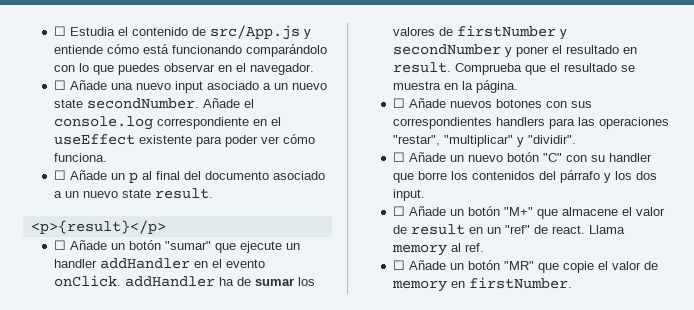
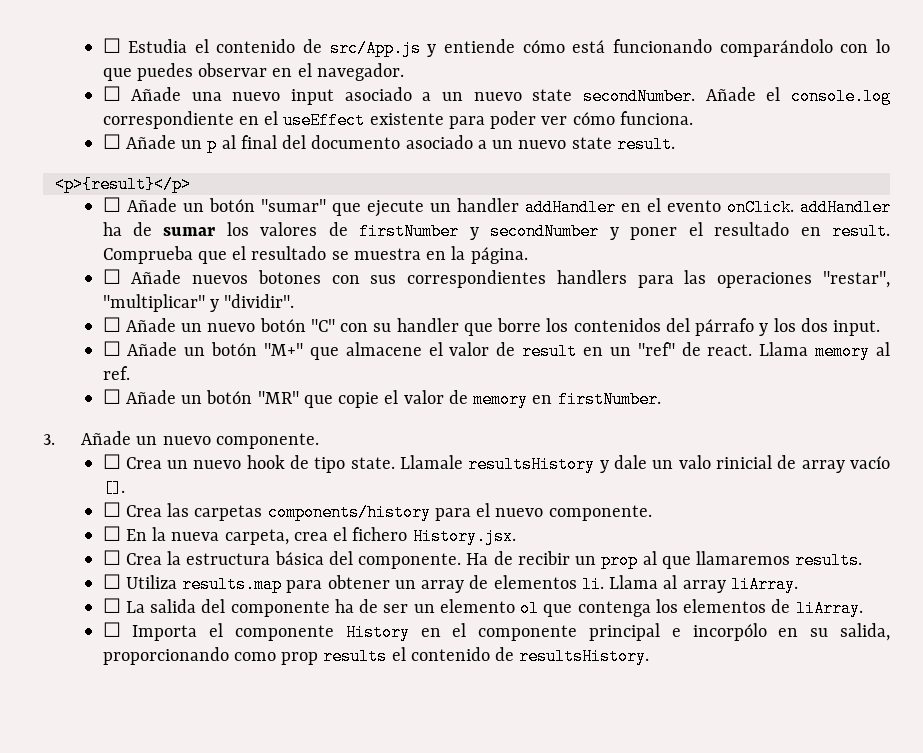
+ 3. Añade un nuevo componente.
+ ☐ Crea un nuevo hook de tipo state. Llamale resultsHistory y dale un valo rinicial de array vacío [].
+ ☐ Crea las carpetas components/history para el nuevo componente.
+ ☐ En la nueva carpeta, crea el fichero History.jsx.
+ ☐ Crea la estructura básica del componente. Ha de recibir un prop al que llamaremos results.
+ ☐ Utiliza results.map para obtener un array de elementos li. Llama al array liArray.
+ ☐ La salida del componente ha de ser un elemento ol que contenga los elementos de liArray.
+ ☐ Importa el componente History en el componente principal e incorpólo en su salida, proporcionando como prop results el contenido de resultsHistory.

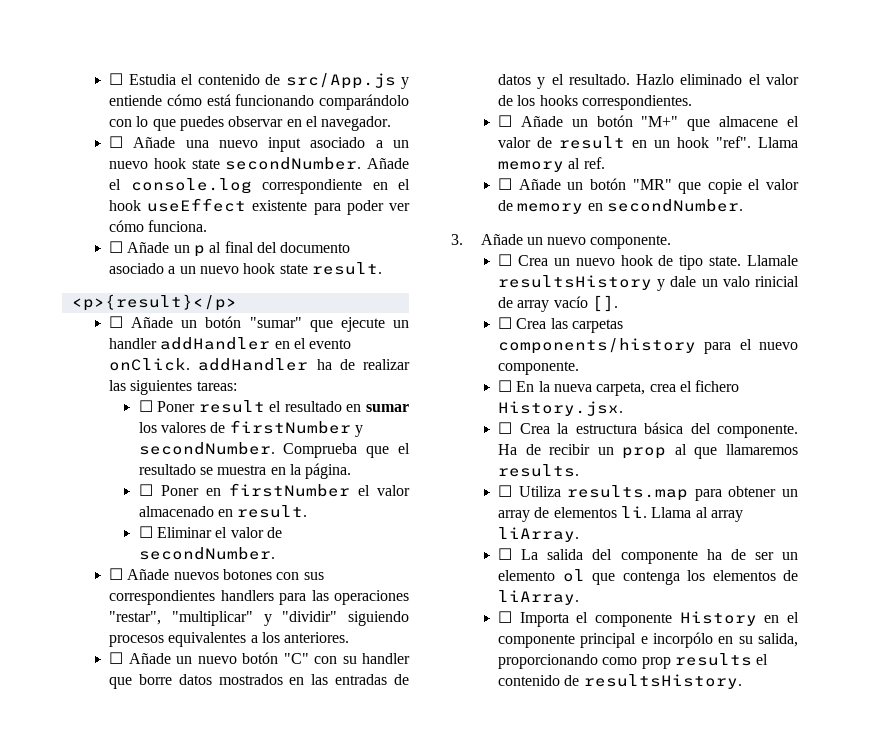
- ☐ Añade una nuevo input asociado a un nuevo state secondNumber.
+ ☐ Añade una nuevo input asociado a un nuevo hook state secondNumber.
- Añade el console.log correspondiente en el useEffect existente para poder ver cómo funciona.
+ Añade el console.log correspondiente en el hook useEffect existente para poder ver cómo funciona.
- ☐ Añade un p al final del documento asociado a un nuevo state result.
+ ☐ Añade un p al final del documento asociado a un nuevo hook state result.
- ☐ Añade un botón "sumar" que ejecute un handler addHandler en el evento onClick. addHandler ha de sumar los valores de firstNumber y secondNumber y poner el resultado en result.
+ ☐ Añade un botón "sumar" que ejecute un handler addHandler en el evento onClick. addHandler ha de realizar las siguientes tareas:
+ ☐ Poner result el resultado en sumar los valores de firstNumber y secondNumber.
+ ☐ Poner en firstNumber el valor almacenado en result.
+ ☐ Eliminar el valor de secondNumber.
- ☐ Añade nuevos botones con sus correspondientes handlers para las operaciones "restar", "multiplicar" y "dividir".
+ ☐ Añade nuevos botones con sus correspondientes handlers para las operaciones "restar", "multiplicar" y "dividir" siguiendo procesos equivalentes a los anteriores.
- ☐ Añade un nuevo botón "C" con su handler que borre los contenidos del párrafo y los dos input.
+ ☐ Añade un nuevo botón "C" con su handler que borre datos mostrados en las entradas de datos y el resultado. Hazlo eliminado el valor de los hooks correspondientes.
- ☐ Añade un botón "M+" que almacene el valor de result en un "ref" de react.
+ ☐ Añade un botón "M+" que almacene el valor de result en un hook "ref".
- ☐ Añade un botón "MR" que copie el valor de memory en firstNumber.
+ ☐ Añade un botón "MR" que copie el valor de memory en secondNumber.

